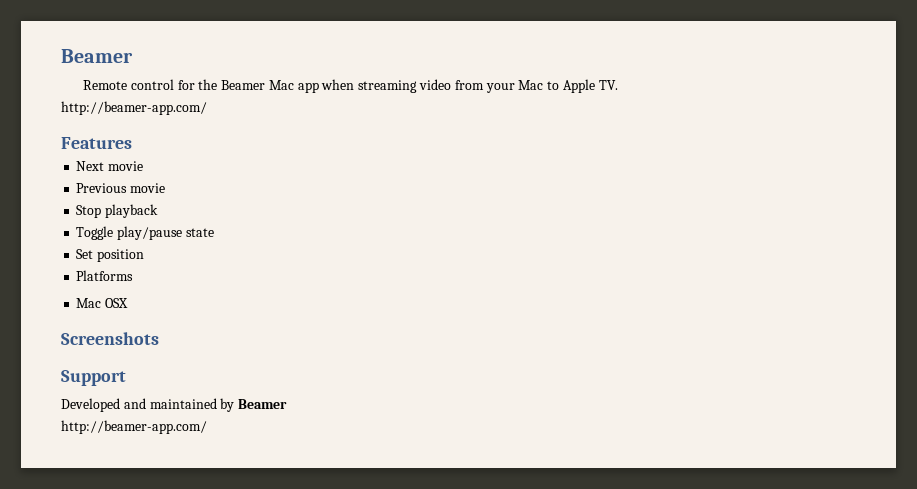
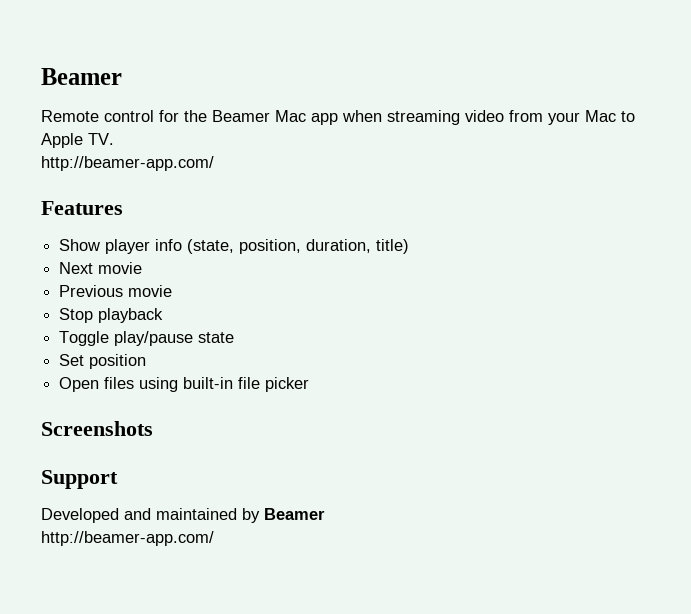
+ Show player info (state, position, duration, title)
- Platforms
- Mac OSX
+ Open files using built-in file picker

